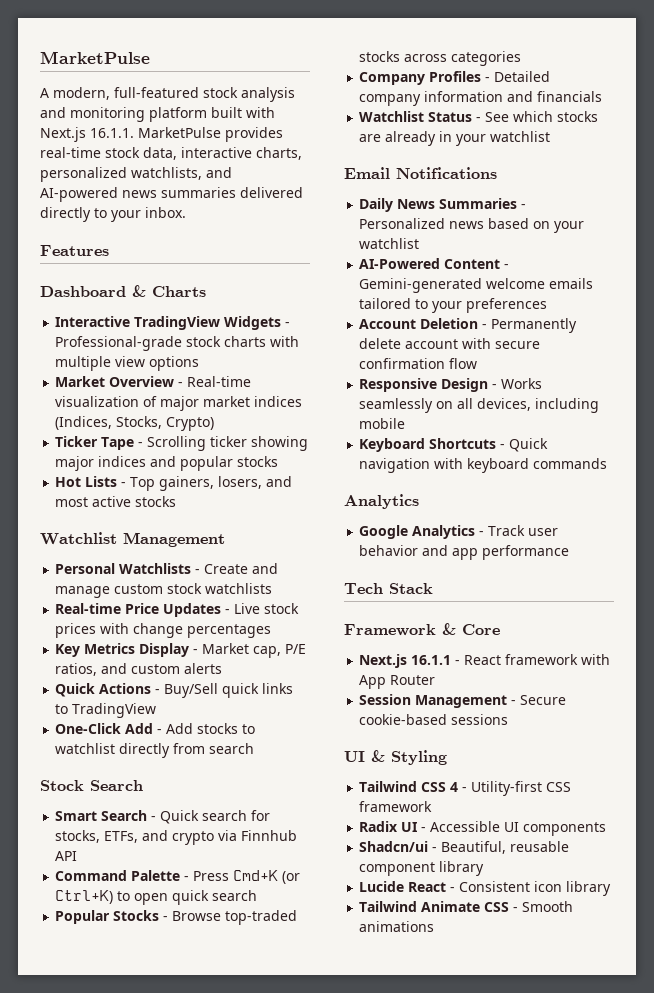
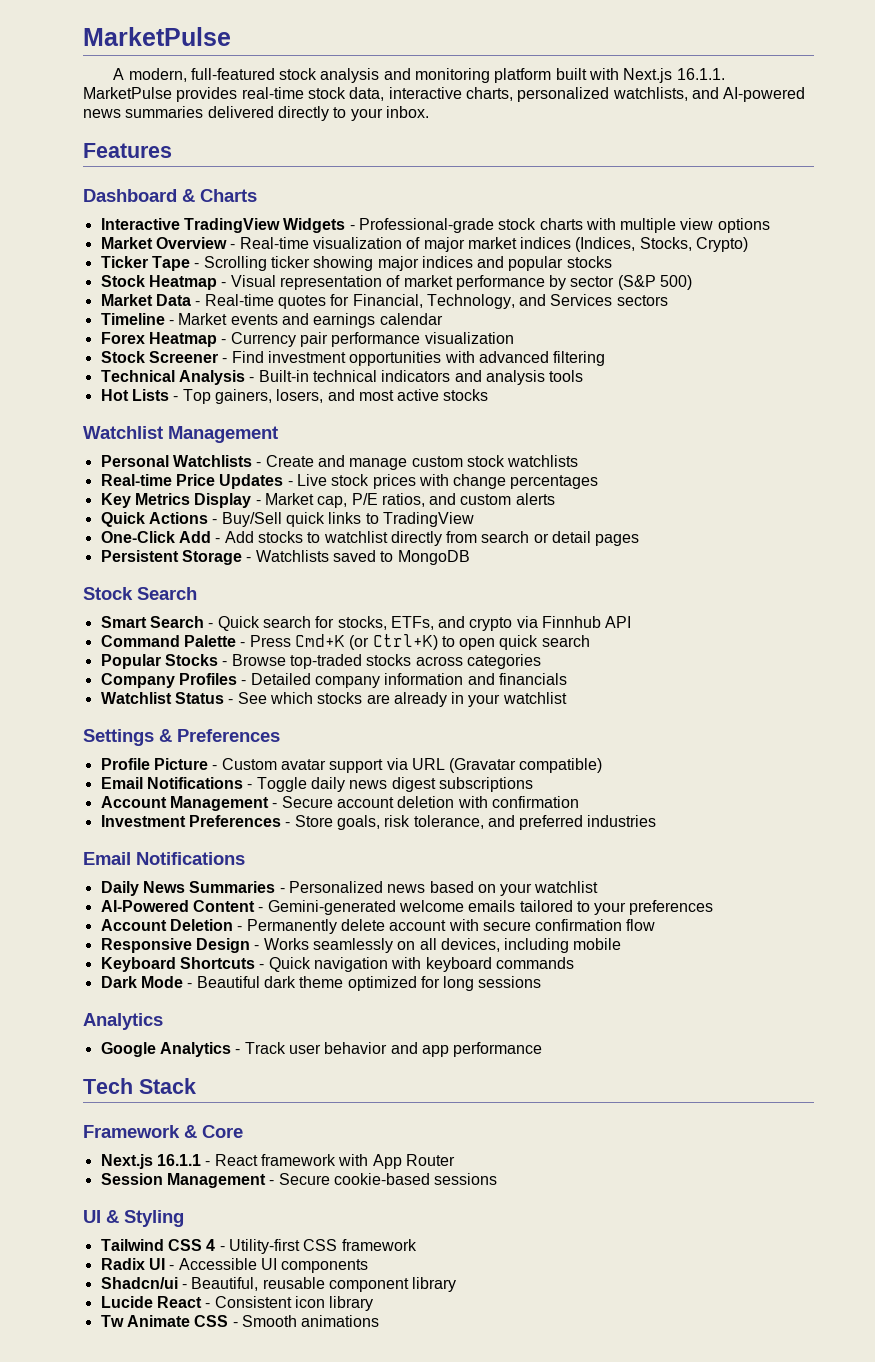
+ Stock Heatmap - Visual representation of market performance by sector (S&P 500)
+ Market Data - Real-time quotes for Financial, Technology, and Services sectors
+ Timeline - Market events and earnings calendar
+ Forex Heatmap - Currency pair performance visualization
+ Stock Screener - Find investment opportunities with advanced filtering
+ Technical Analysis - Built-in technical indicators and analysis tools
- One-Click Add - Add stocks to watchlist directly from search
+ One-Click Add - Add stocks to watchlist directly from search or detail pages
+ Persistent Storage - Watchlists saved to MongoDB
+ Settings & Preferences
+ Profile Picture - Custom avatar support via URL (Gravatar compatible)
+ Email Notifications - Toggle daily news digest subscriptions
+ Account Management - Secure account deletion with confirmation
+ Investment Preferences - Store goals, risk tolerance, and preferred industries
+ Dark Mode - Beautiful dark theme optimized for long sessions
- Tailwind Animate CSS - Smooth animations
+ Tw Animate CSS - Smooth animations

